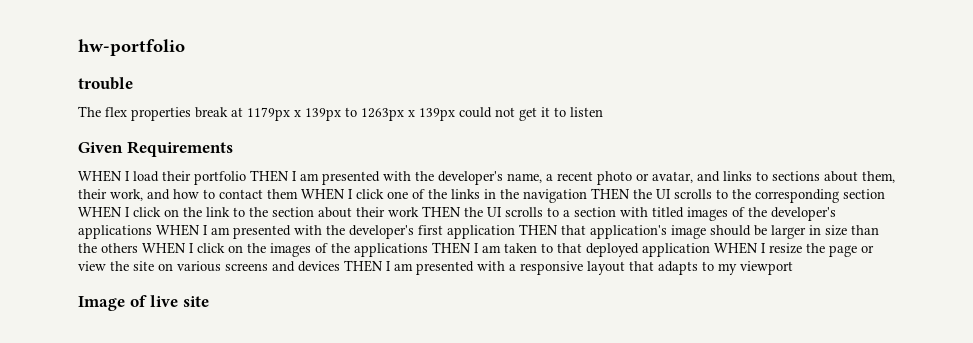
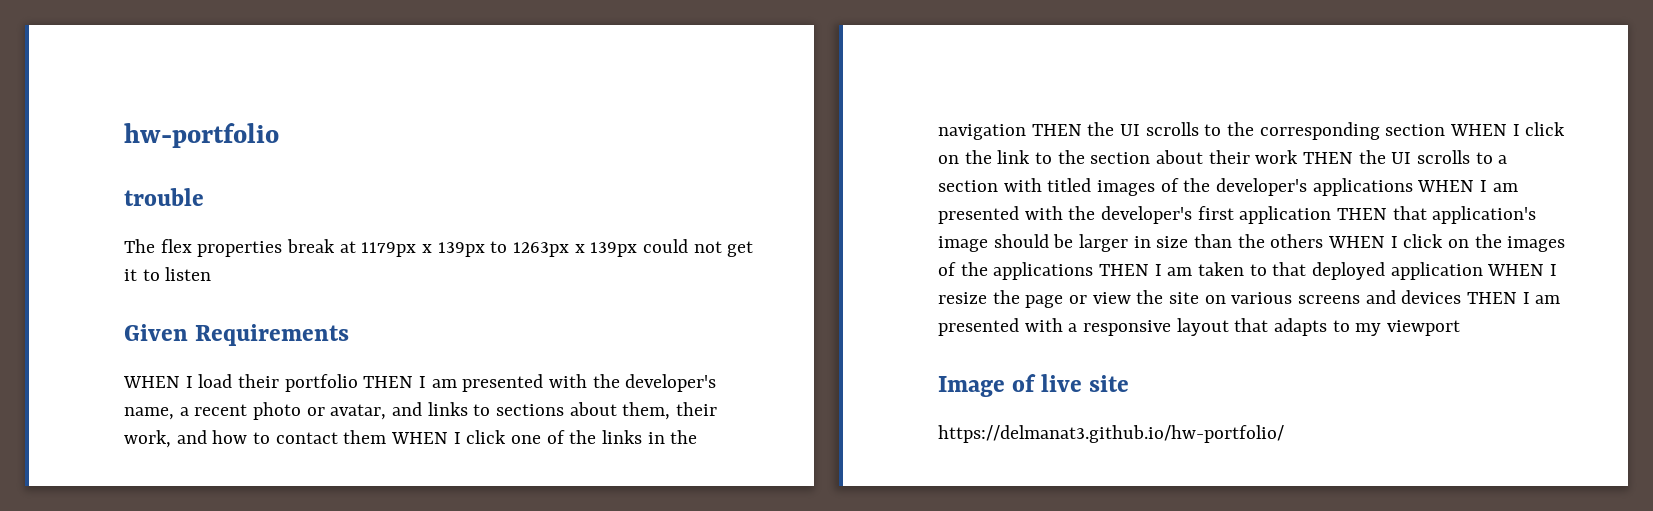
+ https://delmanat3.github.io/hw-portfolio/

